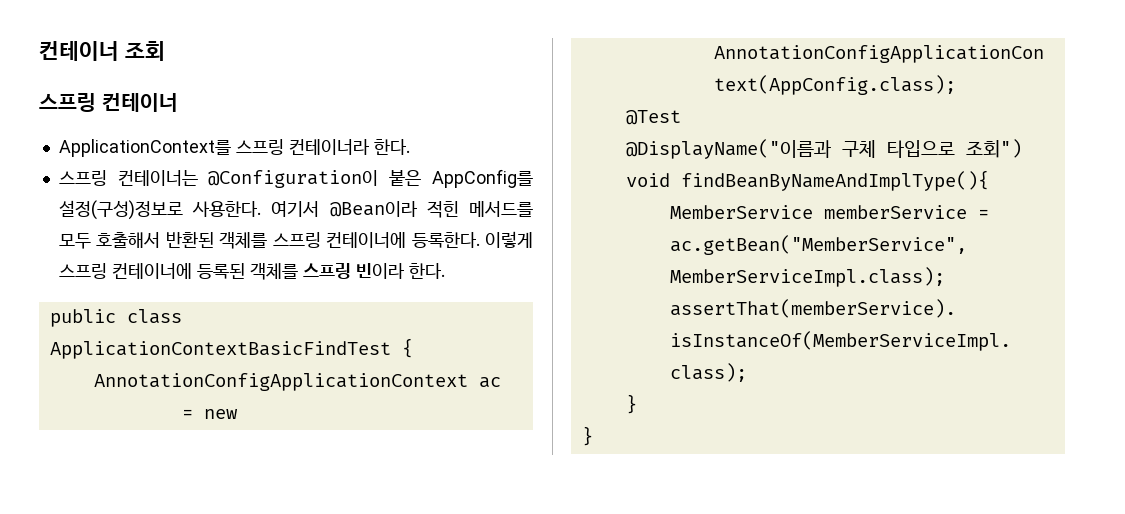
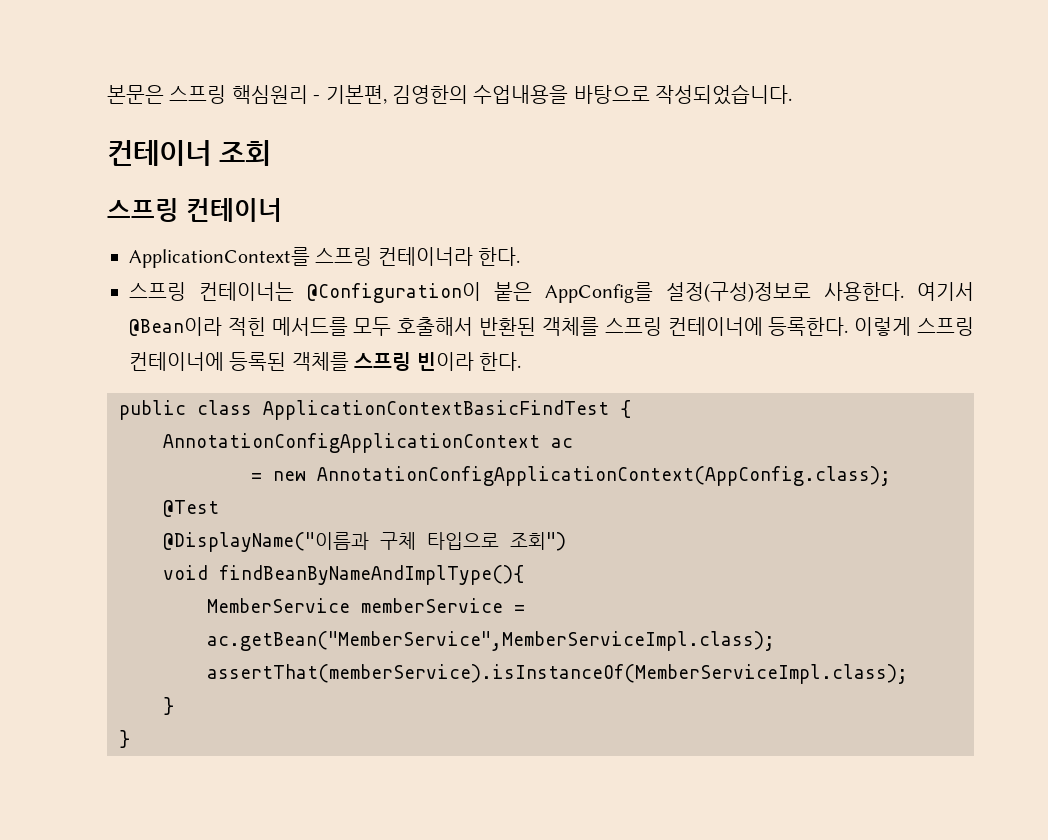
+ 본문은 스프링 핵심원리 - 기본편, 김영한의 수업내용을 바탕으로 작성되었습니다.

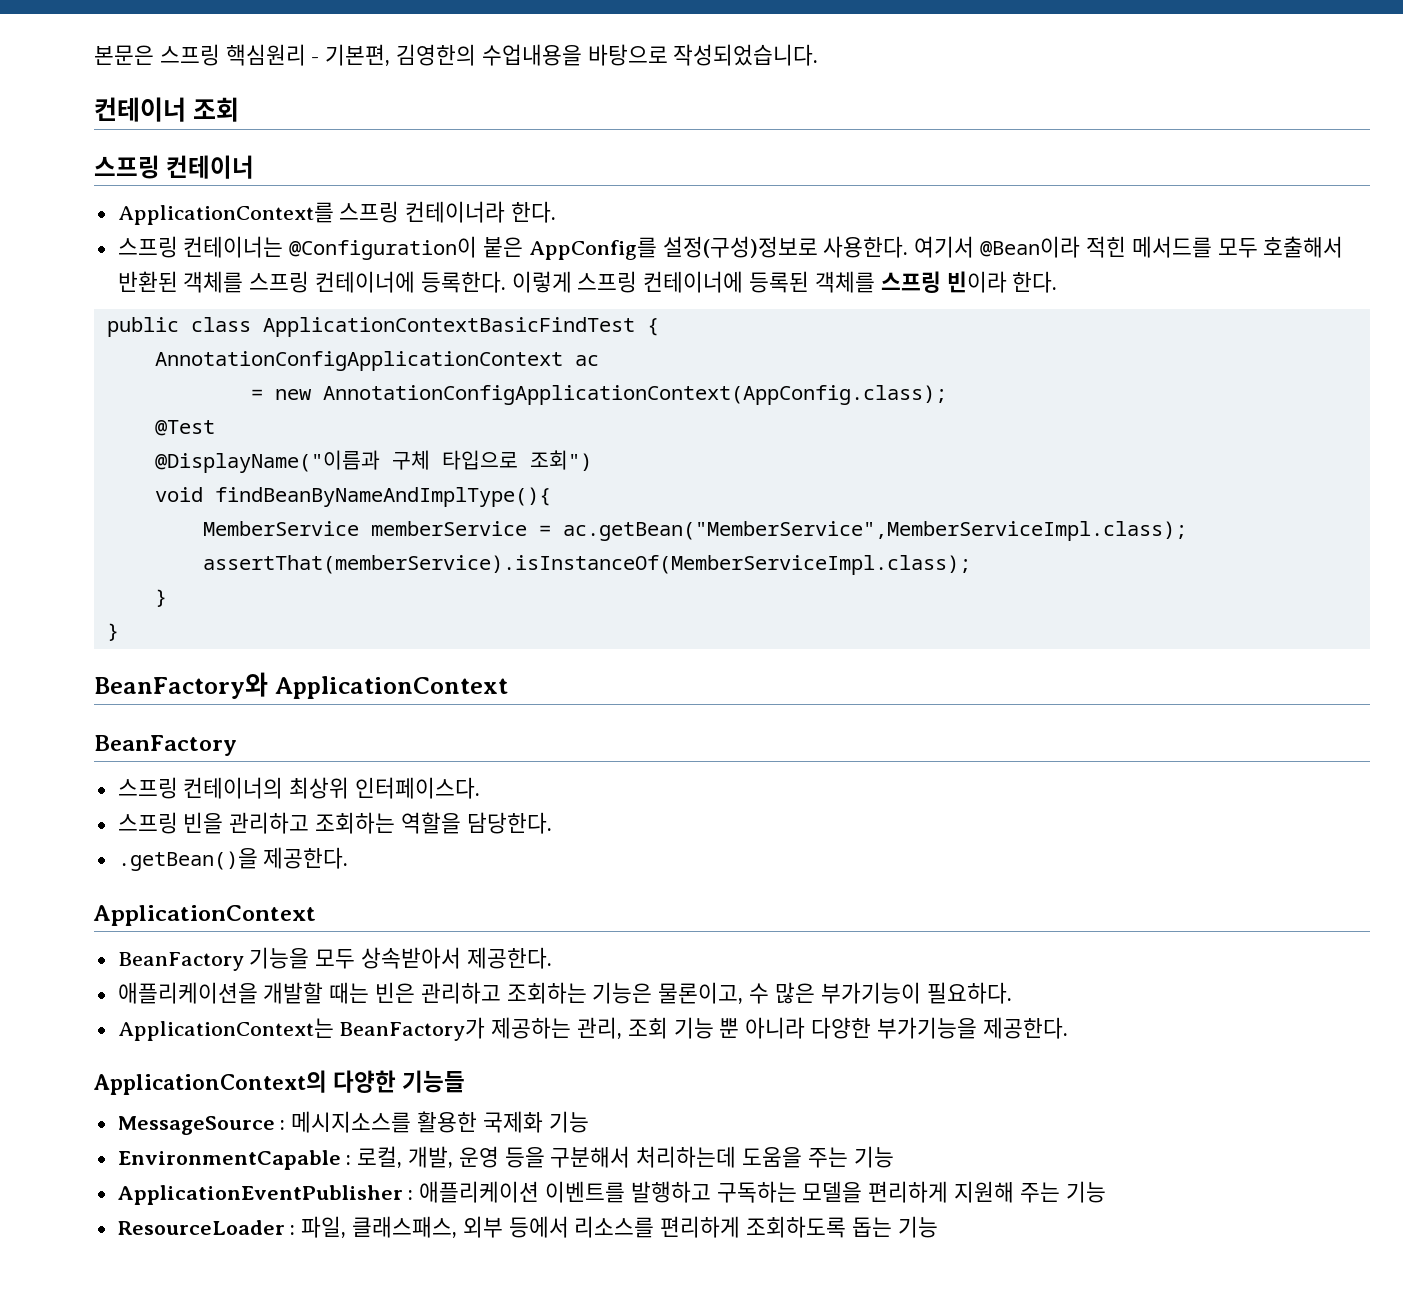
+ BeanFactory와 ApplicationContext
+ BeanFactory
+ 스프링 컨테이너의 최상위 인터페이스다.
+ 스프링 빈을 관리하고 조회하는 역할을 담당한다.
+ .getBean()을 제공한다.
+ ApplicationContext
+ BeanFactory 기능을 모두 상속받아서 제공한다.
+ 애플리케이션을 개발할 때는 빈은 관리하고 조회하는 기능은 물론이고, 수 많은 부가기능이 필요하다.
+ ApplicationContext는 BeanFactory가 제공하는 관리, 조회 기능 뿐 아니라 다양한 부가기능을 제공한다.
+ ApplicationContext의 다양한 기능들
+ MessageSource : 메시지소스를 활용한 국제화 기능
+ EnvironmentCapable : 로컬, 개발, 운영 등을 구분해서 처리하는데 도움을 주는 기능
+ ApplicationEventPublisher : 애플리케이션 이벤트를 발행하고 구독하는 모델을 편리하게 지원해 주는 기능
+ ResourceLoader : 파일, 클래스패스, 외부 등에서 리소스를 편리하게 조회하도록 돕는 기능

